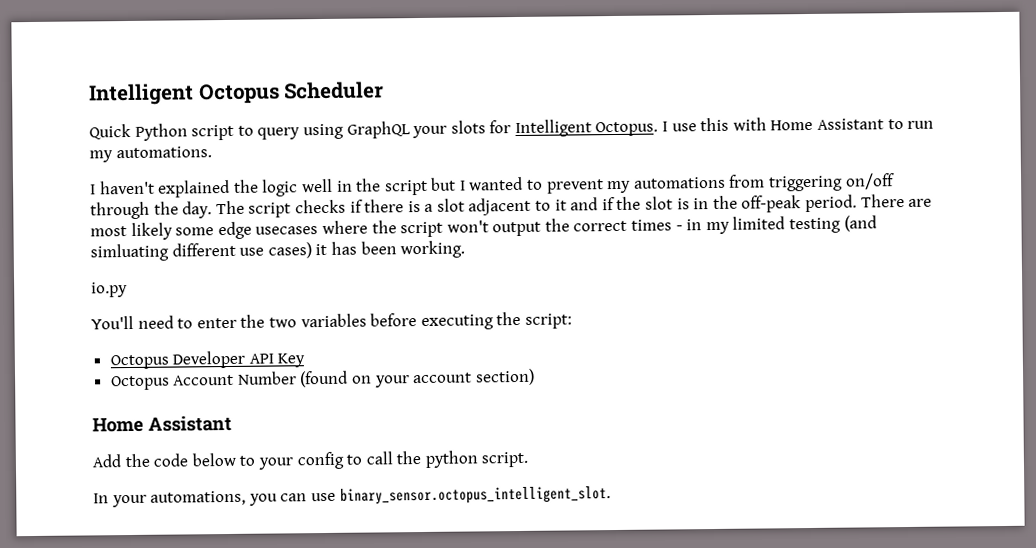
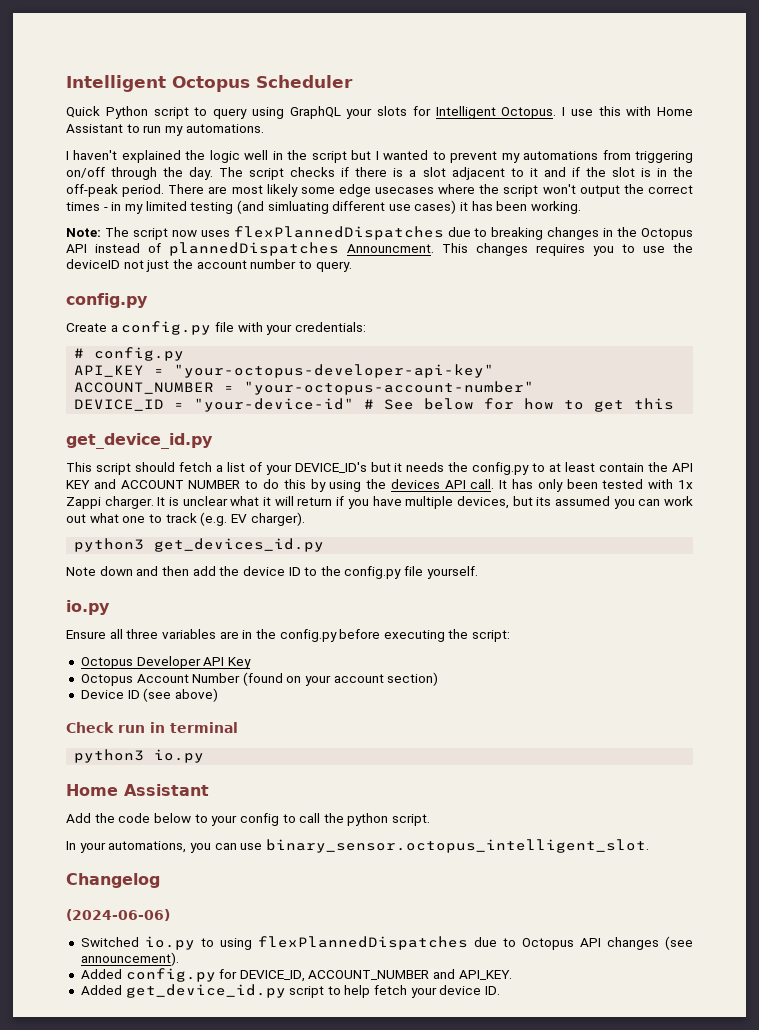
+ Note: The script now uses flexPlannedDispatches due to breaking changes in the Octopus API instead of plannedDispatches Announcment. This changes requires you to use the deviceID not just the account number to query.
+ config.py
+ Create a config.py file with your credentials:
+ # config.py
+ API_KEY = "your-octopus-developer-api-key"
+ ACCOUNT_NUMBER = "your-octopus-account-number"
+ DEVICE_ID = "your-device-id" # See below for how to get this
+ get_device_id.py
+ This script should fetch a list of your DEVICE_ID's but it needs the config.py to at least contain the API KEY and ACCOUNT NUMBER to do this by using the devices API call. It has only been tested with 1x Zappi charger. It is unclear what it will return if you have multiple devices, but its assumed you can work out what one to track (e.g. EV charger).
+ python3 get_devices_id.py
+ Note down and then add the device ID to the config.py file yourself.
  io.py
- You'll need to enter the two variables before executing the script:
+ Ensure all three variables are in the config.py before executing the script:
+ Device ID (see above)
+ Check run in terminal
+ python3 io.py
+ Changelog
+ (2024-06-06)
+ Switched io.py to using flexPlannedDispatches due to Octopus API changes (see announcement).
+ Added config.py for DEVICE_ID, ACCOUNT_NUMBER and API_KEY.
+ Added get_device_id.py script to help fetch your device ID.

